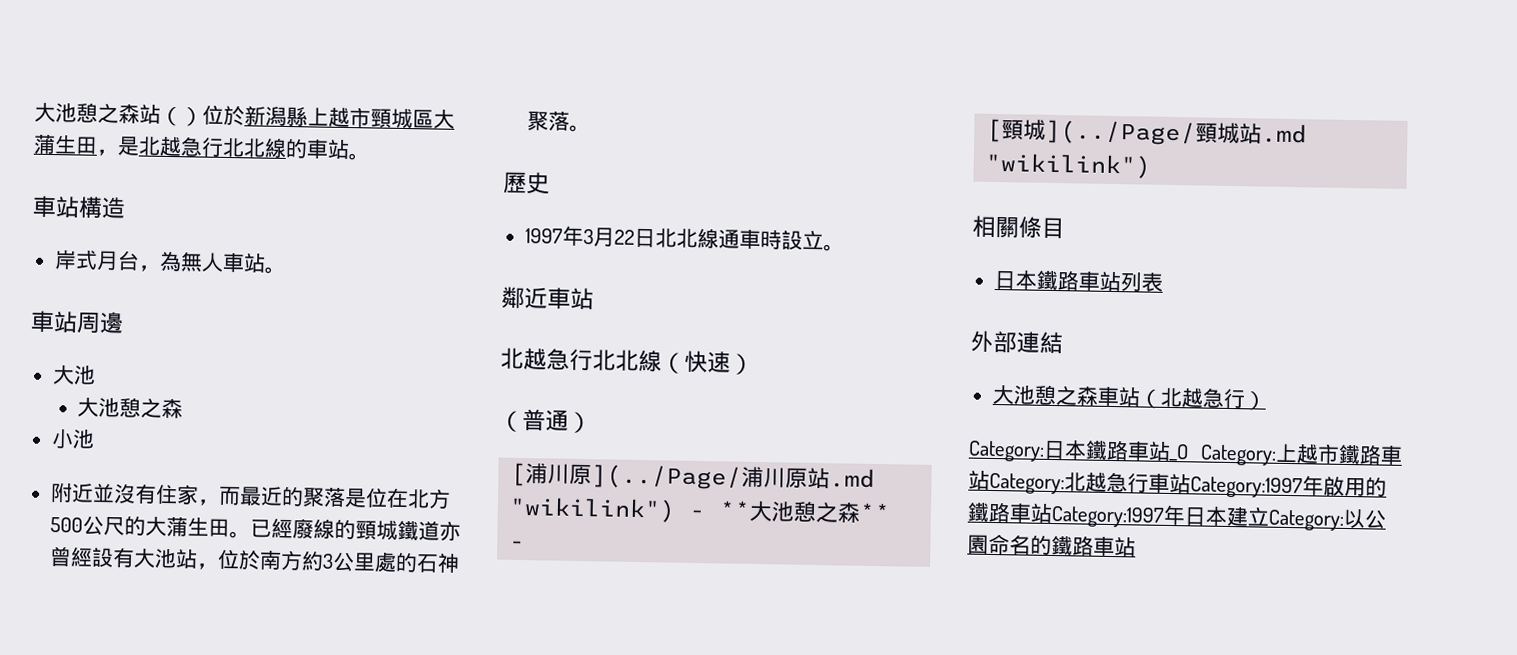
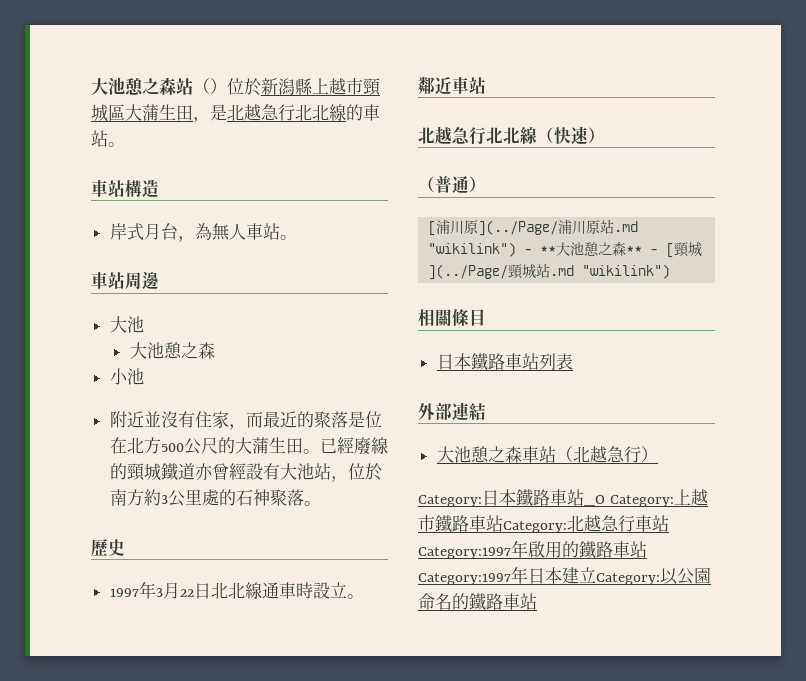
- [浦川原](../Page/浦川原站.md "wikilink") - **大池憩之森** -
- [頸城](../Page/頸城站.md "wikilink")
+ [浦川原](../Page/浦川原站.md "wikilink") - **大池憩之森** - [頸城](../Page/頸城站.md "wikilink")

